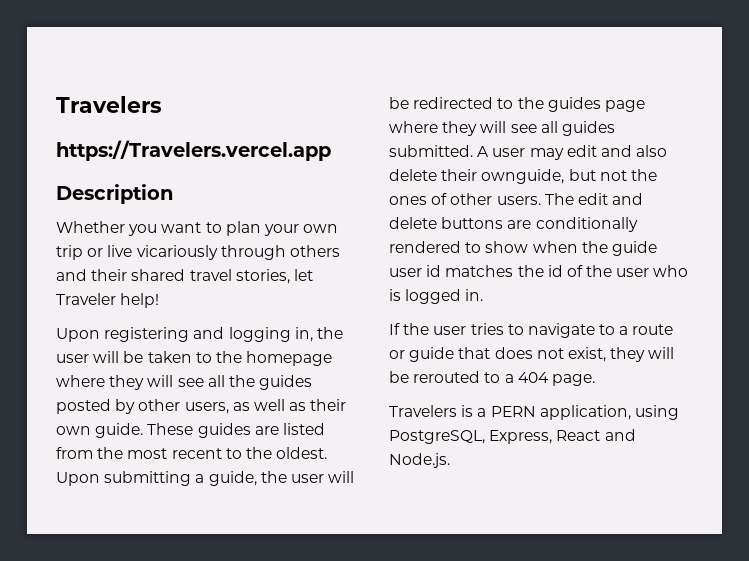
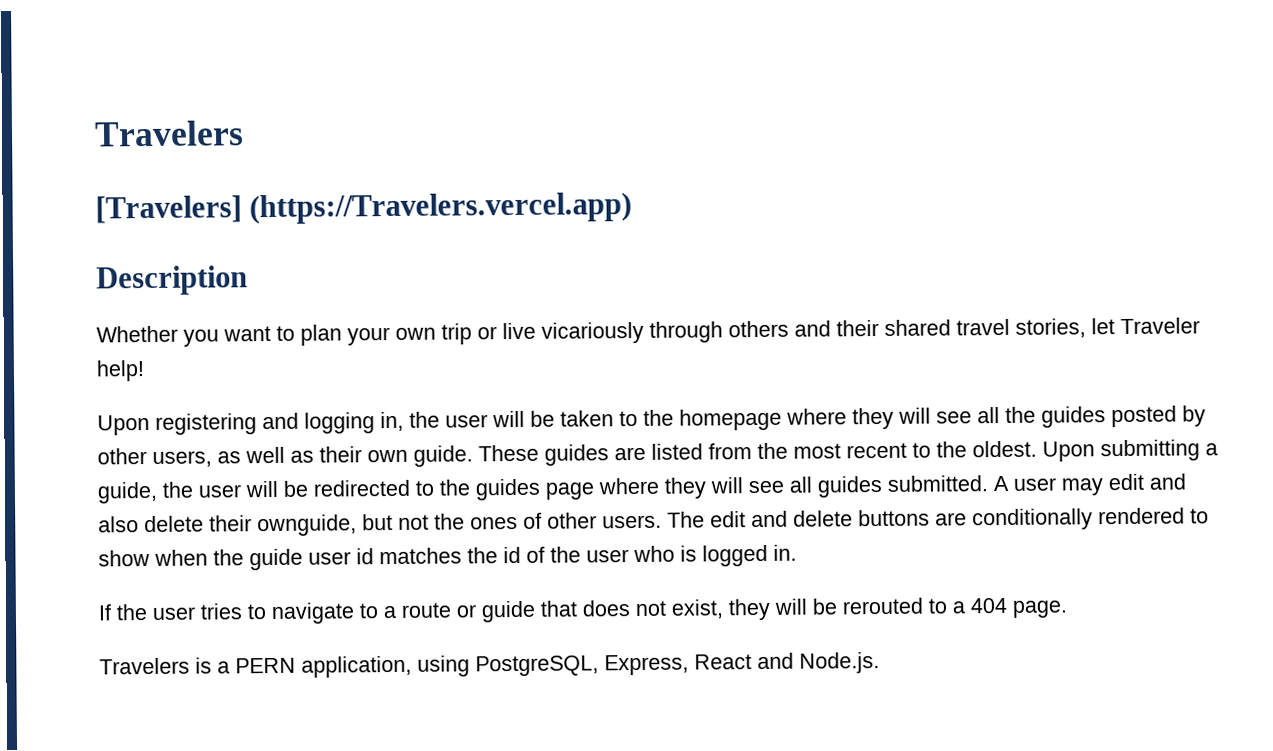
- https://Travelers.vercel.app
+ [Travelers] (https://Travelers.vercel.app)

